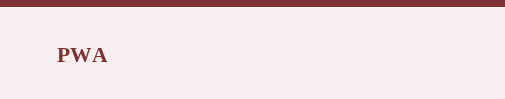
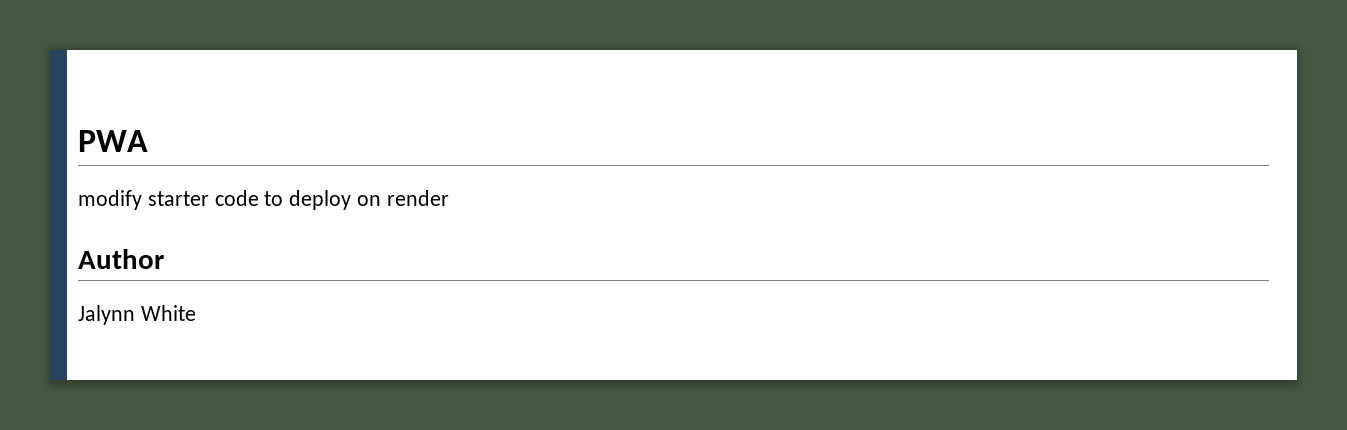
+ modify starter code to deploy on render
+ Author
+ Jalynn White

